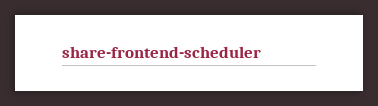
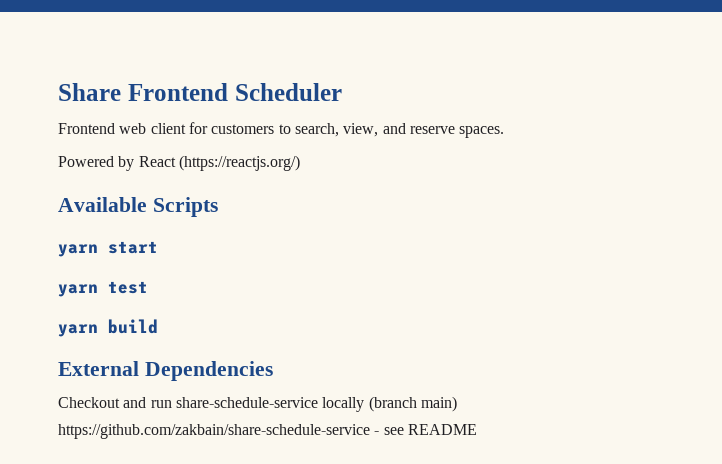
- share-frontend-scheduler
+ Share Frontend Scheduler
+ Frontend web client for customers to search, view, and reserve spaces.
+ Powered by React (https://reactjs.org/)
+ Available Scripts
+ yarn start
+ yarn test
+ yarn build
+ External Dependencies
+ Checkout and run share-schedule-service locally (branch main) https://github.com/zakbain/share-schedule-service - see README

